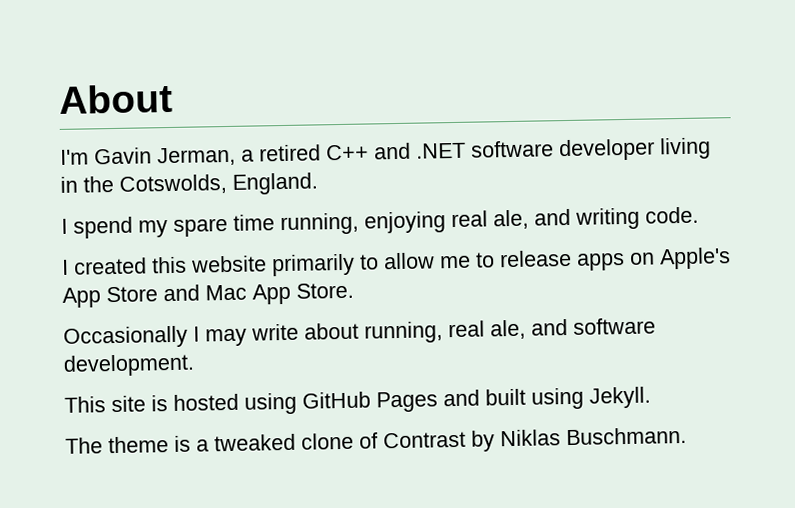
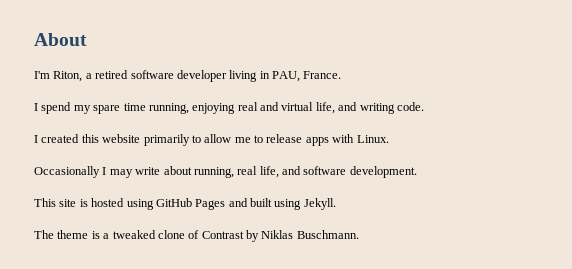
- I'm Gavin Jerman, a retired C++ and .NET software developer living in the Cotswolds, England.
+ I'm Riton, a retired software developer living in PAU, France.
- I spend my spare time running, enjoying real ale, and writing code.
+ I spend my spare time running, enjoying real and virtual life, and writing code.
- I created this website primarily to allow me to release apps on Apple's App Store and Mac App Store.
+ I created this website primarily to allow me to release apps with Linux.
- Occasionally I may write about running, real ale, and software development.
+ Occasionally I may write about running, real life, and software development.

